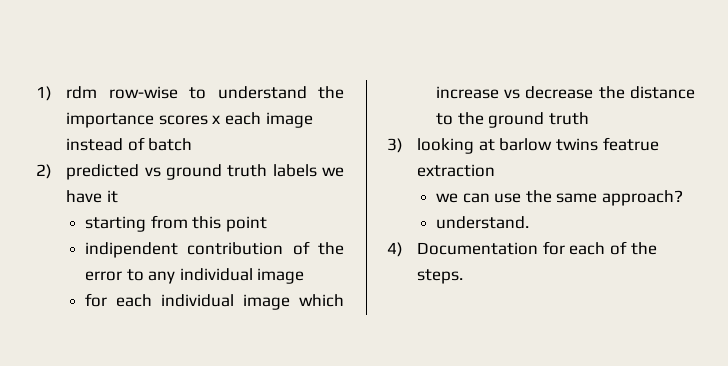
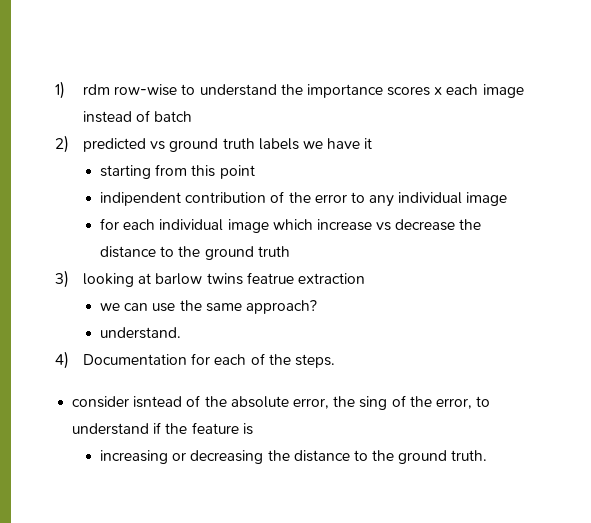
+ consider isntead of the absolute error, the sing of the error, to understand if the feature is
+ increasing or decreasing the distance to the ground truth.

